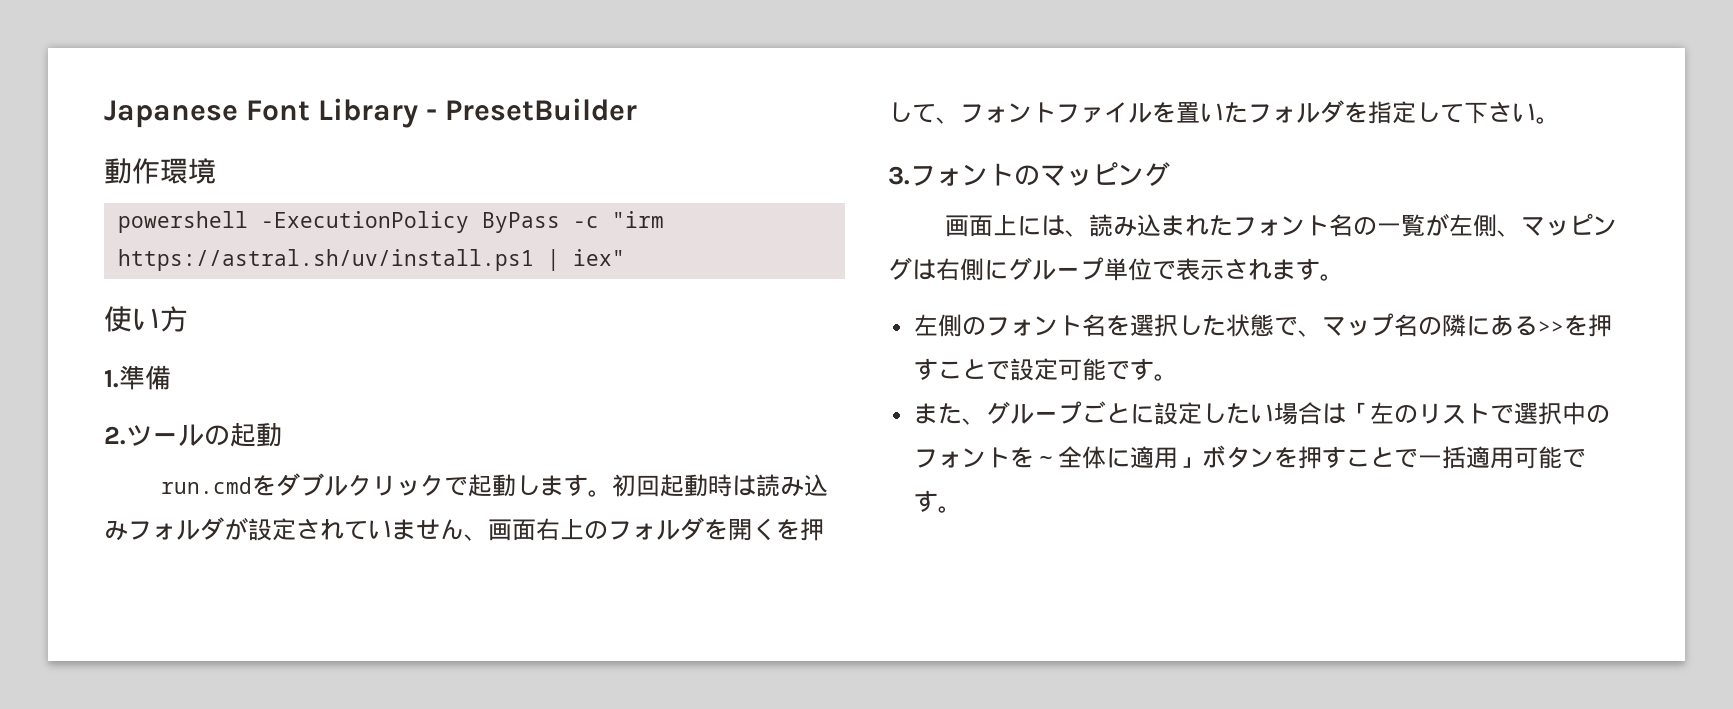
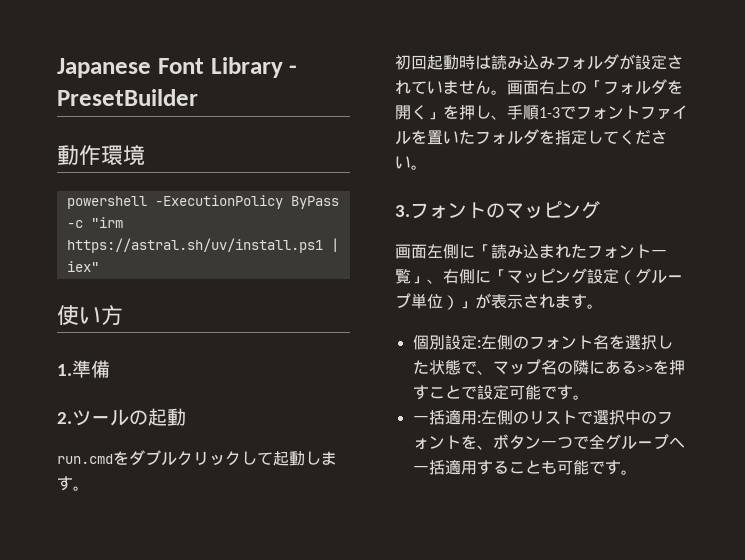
- run.cmdをダブルクリックで起動します。初回起動時は読み込みフォルダが設定されていません、画面右上のフォルダを開くを押して、フォントファイルを置いたフォルダを指定して下さい。
+ run.cmdをダブルクリックして起動します。
+ 初回起動時は読み込みフォルダが設定されていません。画面右上の「フォルダを開く」を押し、手順1-3でフォントファイルを置いたフォルダを指定してください。
- 画面上には、読み込まれたフォント名の一覧が左側、マッピングは右側にグループ単位で表示されます。
+ 画面左側に「読み込まれたフォント一覧」、右側に「マッピング設定（グループ単位）」が表示されます。
- 左側のフォント名を選択した状態で、マップ名の隣にある>>を押すことで設定可能です。
+ 個別設定:左側のフォント名を選択した状態で、マップ名の隣にある>>を押すことで設定可能です。
- また、グループごとに設定したい場合は「左のリストで選択中のフォントを～全体に適用」ボタンを押すことで一括適用可能です。
+ 一括適用:左側のリストで選択中のフォントを、ボタン一つで全グループへ一括適用することも可能です。

